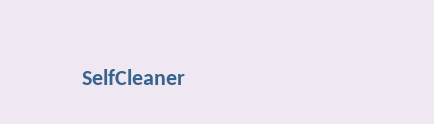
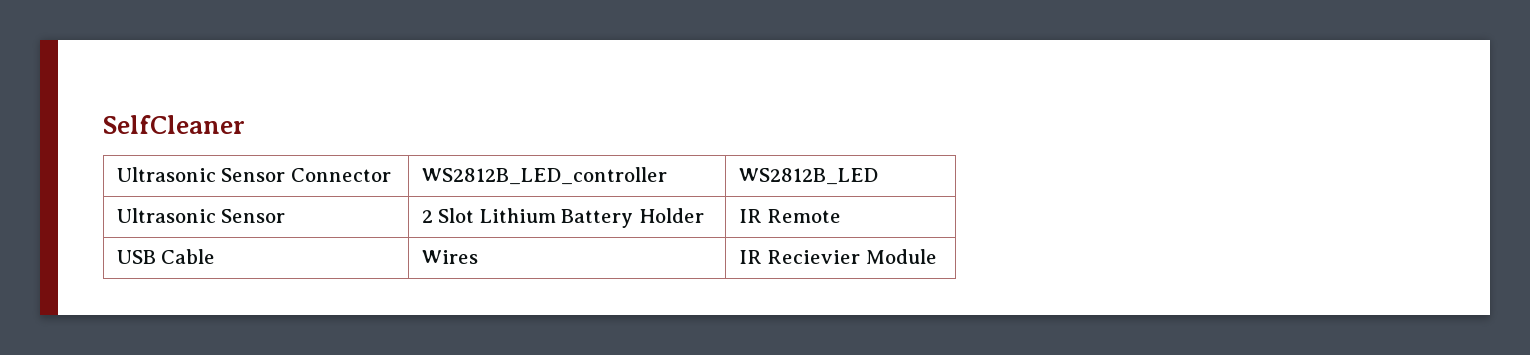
+ Ultrasonic Sensor Connector | WS2812B_LED_controller | WS2812B_LED
+ Ultrasonic Sensor | 2 Slot Lithium Battery Holder | IR Remote
+ USB Cable | Wires | IR Recievier Module

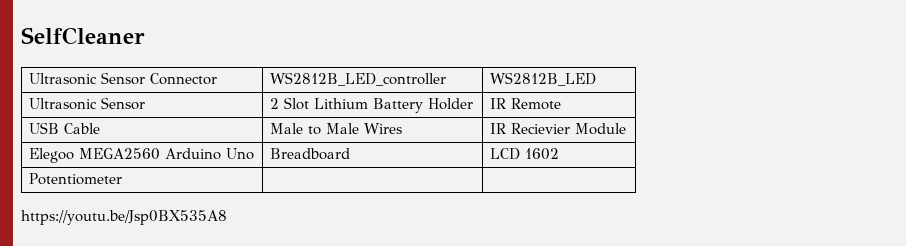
- USB Cable | Wires | IR Recievier Module
+ USB Cable | Male to Male Wires | IR Recievier Module
+ Elegoo MEGA2560 Arduino Uno | Breadboard | LCD 1602
+ Potentiometer | |
+ https://youtu.be/Jsp0BX535A8

